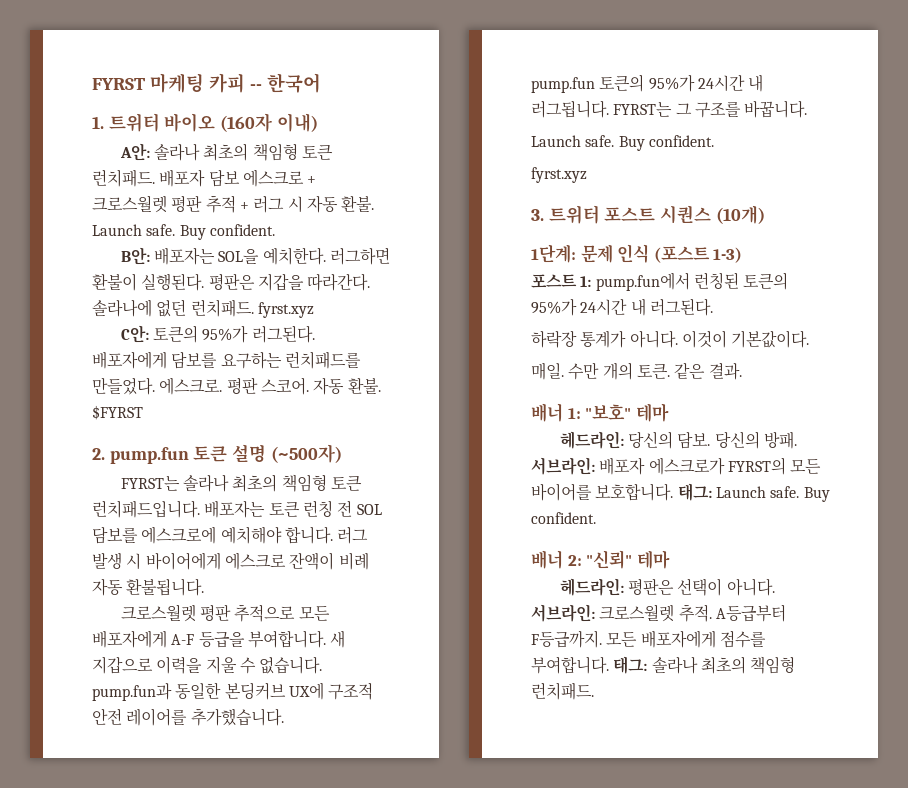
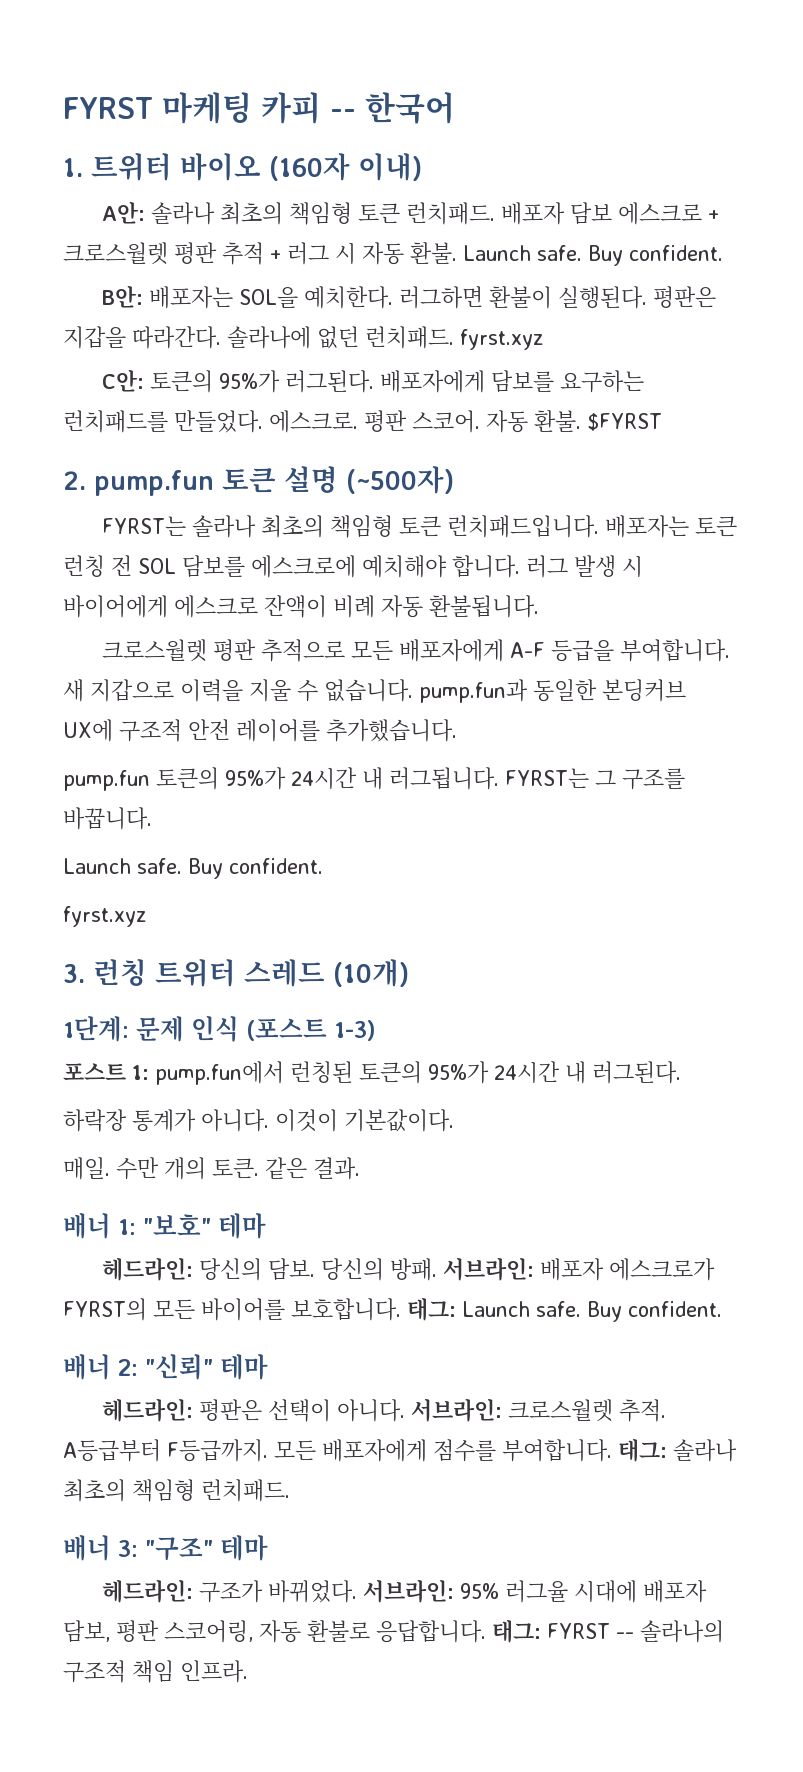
- 3. 트위터 포스트 시퀀스 (10개)
+ 3. 런칭 트위터 스레드 (10개)
+ 배너 3: "구조" 테마
+ 헤드라인: 구조가 바뀌었다. 서브라인: 95% 러그율 시대에 배포자 담보, 평판 스코어링, 자동 환불로 응답합니다. 태그: FYRST -- 솔라나의 구조적 책임 인프라.

